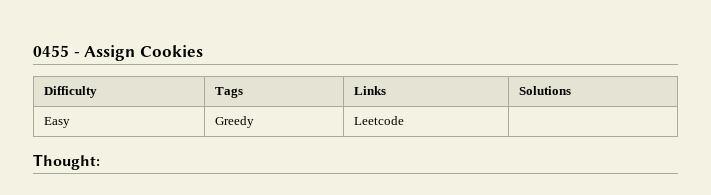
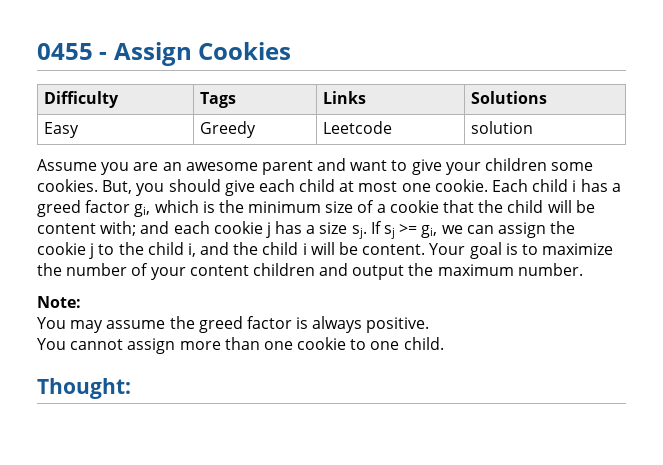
- Easy | Greedy | Leetcode |
+ Easy | Greedy | Leetcode | solution
+ Assume you are an awesome parent and want to give your children some cookies. But, you should give each child at most one cookie. Each child i has a greed factor gi, which is the minimum size of a cookie that the child will be content with; and each cookie j has a size sj. If sj >= gi, we can assign the cookie j to the child i, and the child i will be content. Your goal is to maximize the number of your content children and output the maximum number.
+ Note:
+ You may assume the greed factor is always positive.
+ You cannot assign more than one cookie to one child.

